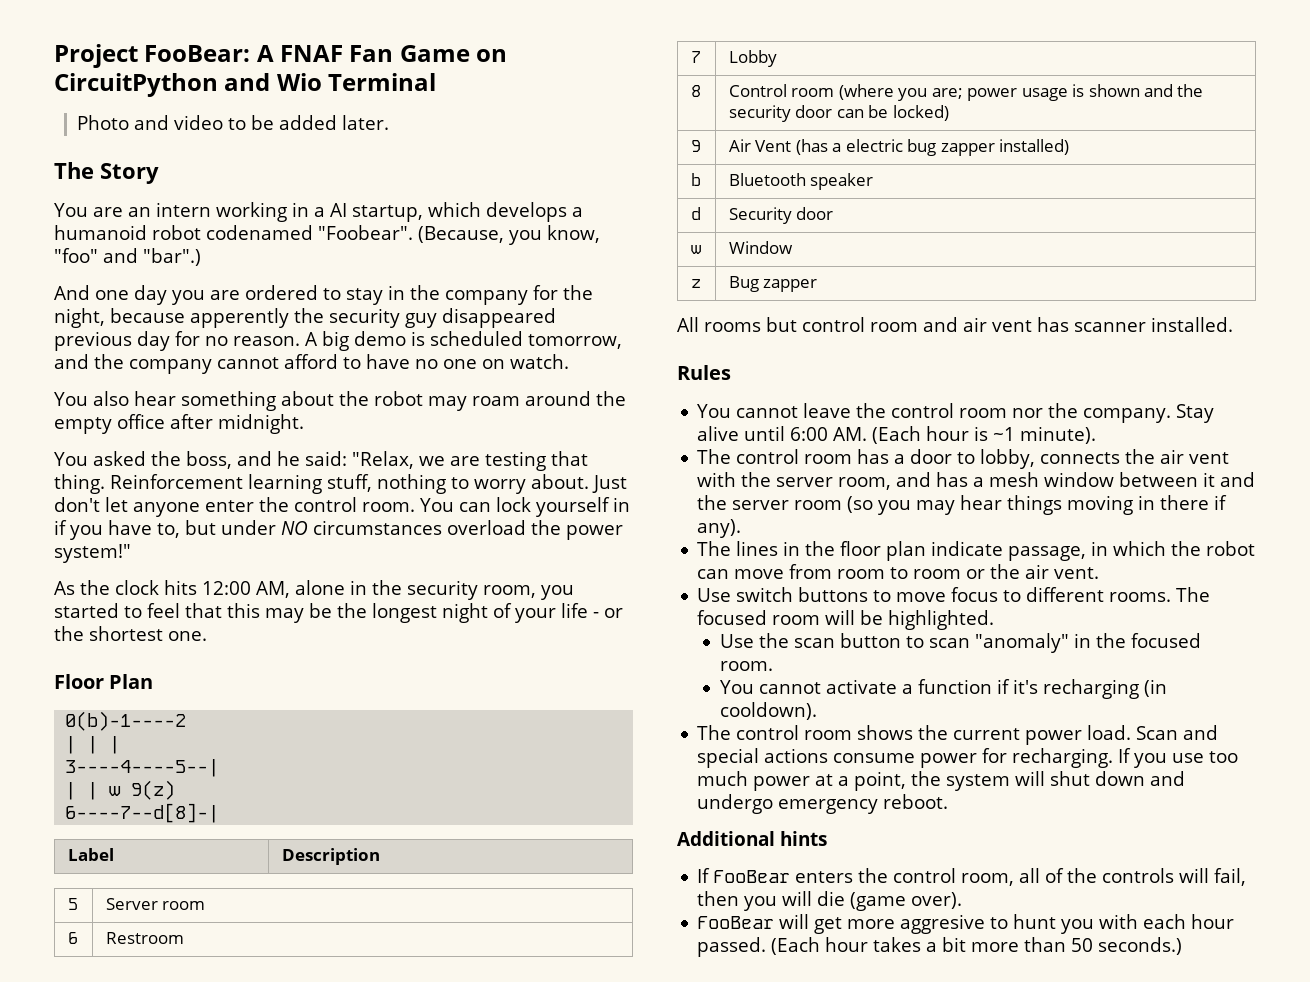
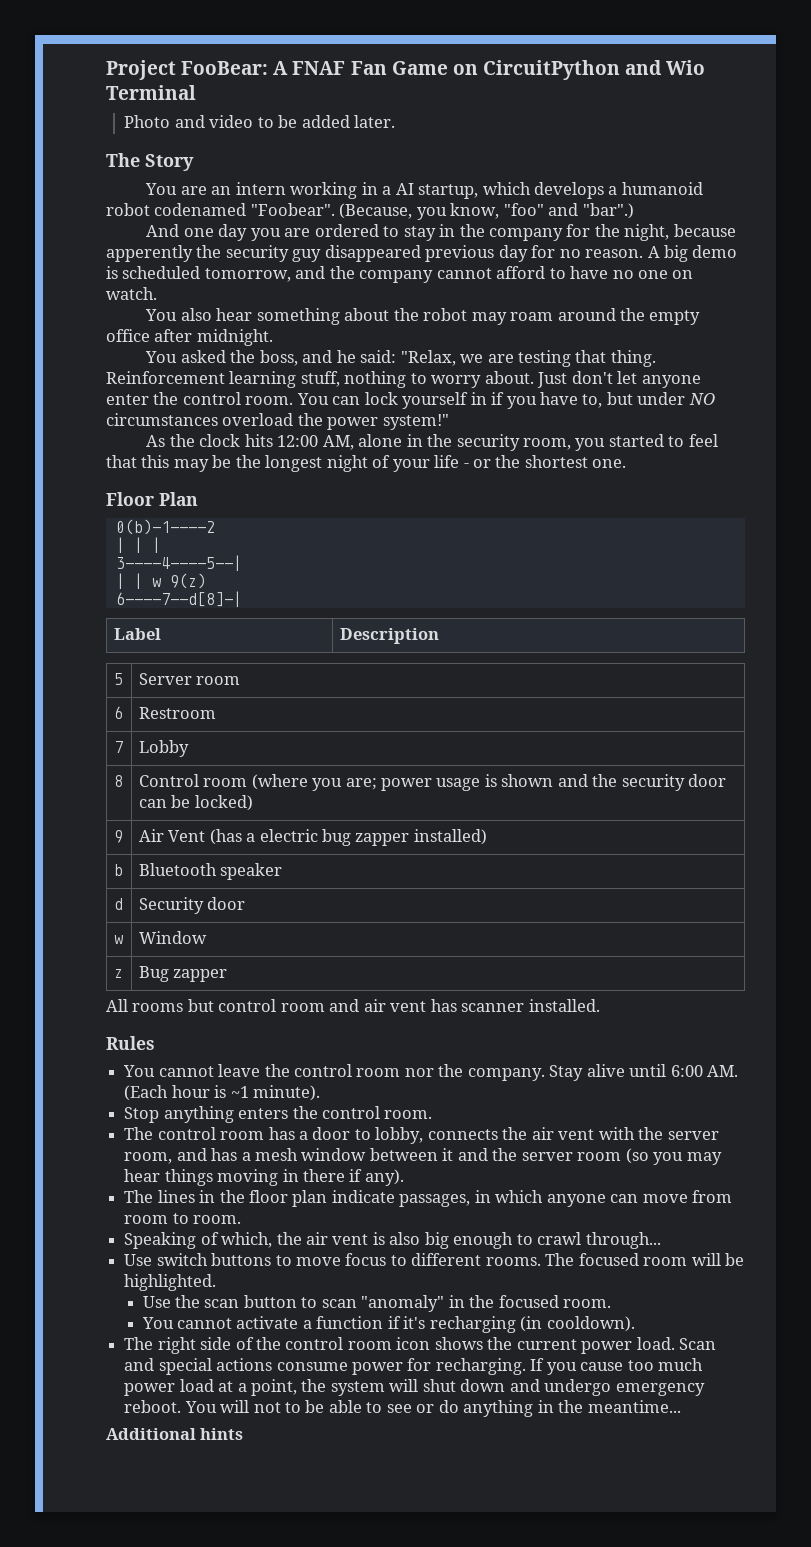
+ Stop anything enters the control room.
- The lines in the floor plan indicate passage, in which the robot can move from room to room or the air vent.
+ The lines in the floor plan indicate passages, in which anyone can move from room to room.
+ Speaking of which, the air vent is also big enough to crawl through...
- The control room shows the current power load.
+ The right side of the control room icon shows the current power load.
- If you use too much power at a point, the system will shut down and undergo emergency reboot.
+ If you cause too much power load at a point, the system will shut down and undergo emergency reboot. You will not to be able to see or do anything in the meantime...
  Additional hints
- If FooBear enters the control room, all of the controls will fail, then you will die (game over).
- FooBear will get more aggresive to hunt you with each hour passed. (Each hour takes a bit more than 50 seconds.)

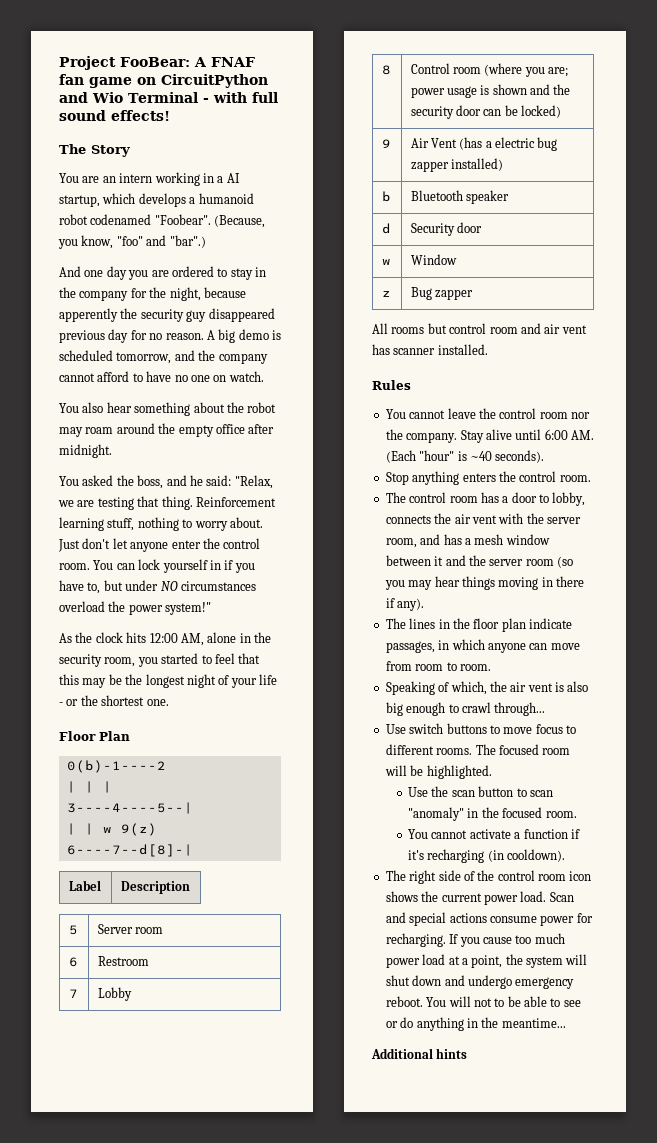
- Project FooBear: A FNAF Fan Game on CircuitPython and Wio Terminal
- Photo and video to be added later.
+ Project FooBear: A FNAF fan game on CircuitPython and Wio Terminal - with full sound effects!
- Stay alive until 6:00 AM. (Each hour is ~1 minute).
+ Stay alive until 6:00 AM. (Each "hour" is ~40 seconds).

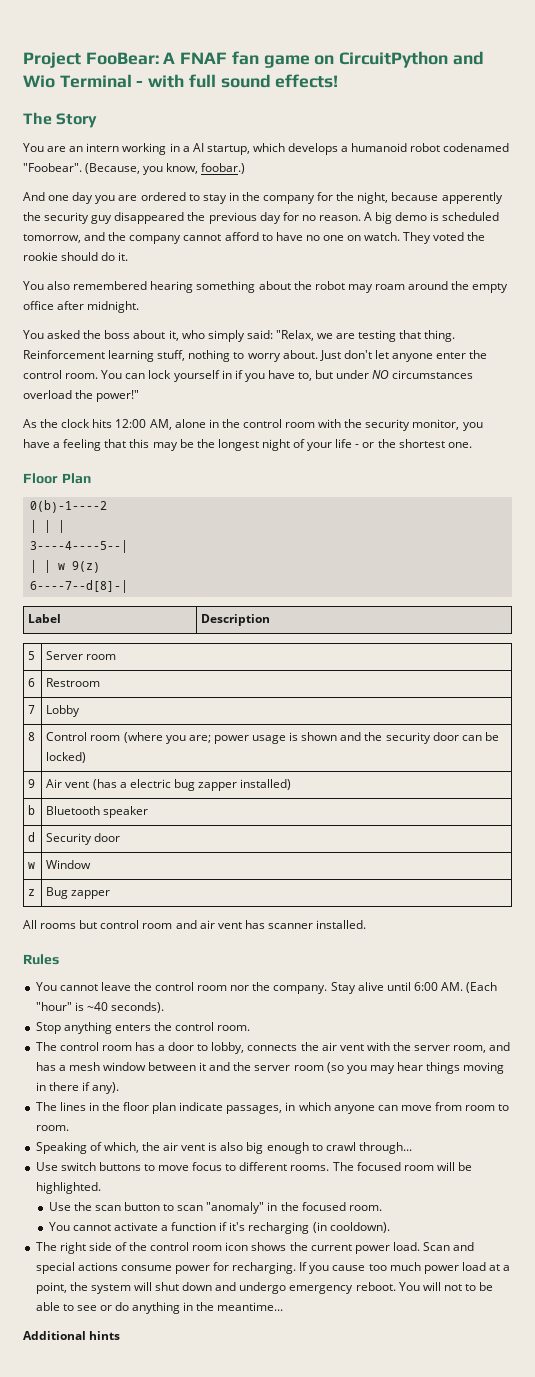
- (Because, you know, "foo" and "bar".)
+ (Because, you know, foobar.)
- And one day you are ordered to stay in the company for the night, because apperently the security guy disappeared previous day for no reason.
+ And one day you are ordered to stay in the company for the night, because apperently the security guy disappeared the previous day for no reason.
+ They voted the rookie should do it.
- You also hear something about the robot may roam around the empty office after midnight.
+ You also remembered hearing something about the robot may roam around the empty office after midnight.
- You asked the boss, and he said: "Relax, we are testing that thing.
+ You asked the boss about it, who simply said: "Relax, we are testing that thing.
- You can lock yourself in if you have to, but under NO circumstances overload the power system!"
+ You can lock yourself in if you have to, but under NO circumstances overload the power!"
- As the clock hits 12:00 AM, alone in the security room, you started to feel that this may be the longest night of your life - or the shortest one.
+ As the clock hits 12:00 AM, alone in the control room with the security monitor, you have a feeling that this may be the longest night of your life - or the shortest one.
- 9 | Air Vent (has a electric bug zapper installed)
+ 9 | Air vent (has a electric bug zapper installed)

